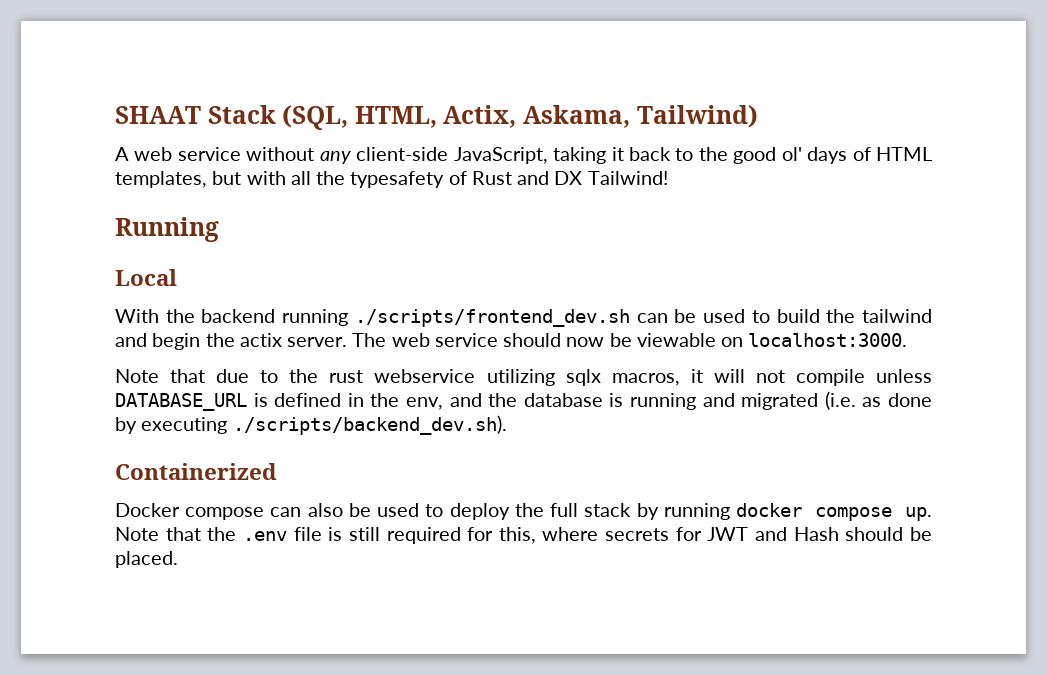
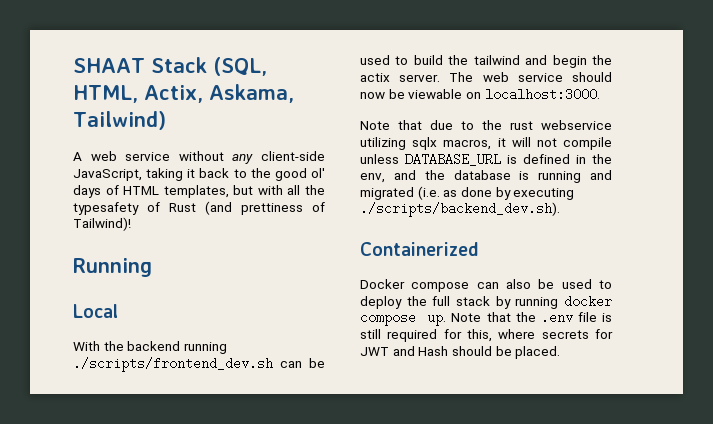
- A web service without any client-side JavaScript, taking it back to the good ol' days of HTML templates, but with all the typesafety of Rust and DX Tailwind!
+ A web service without any client-side JavaScript, taking it back to the good ol' days of HTML templates, but with all the typesafety of Rust (and prettiness of Tailwind)!

